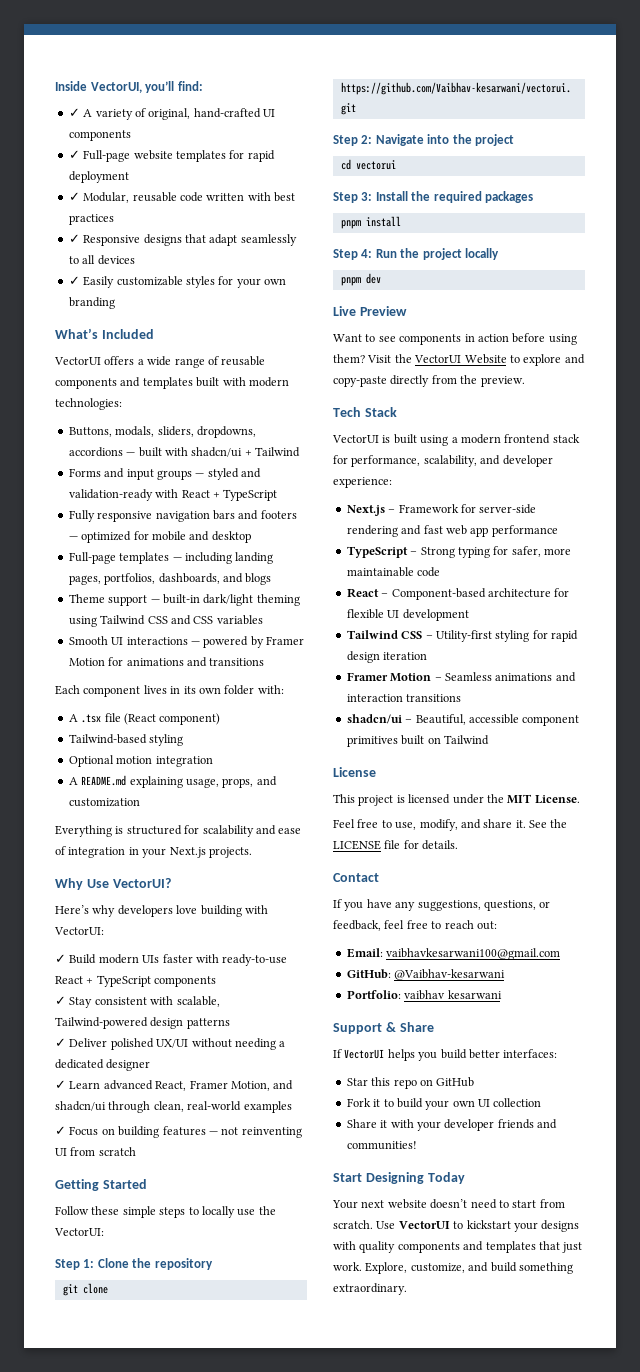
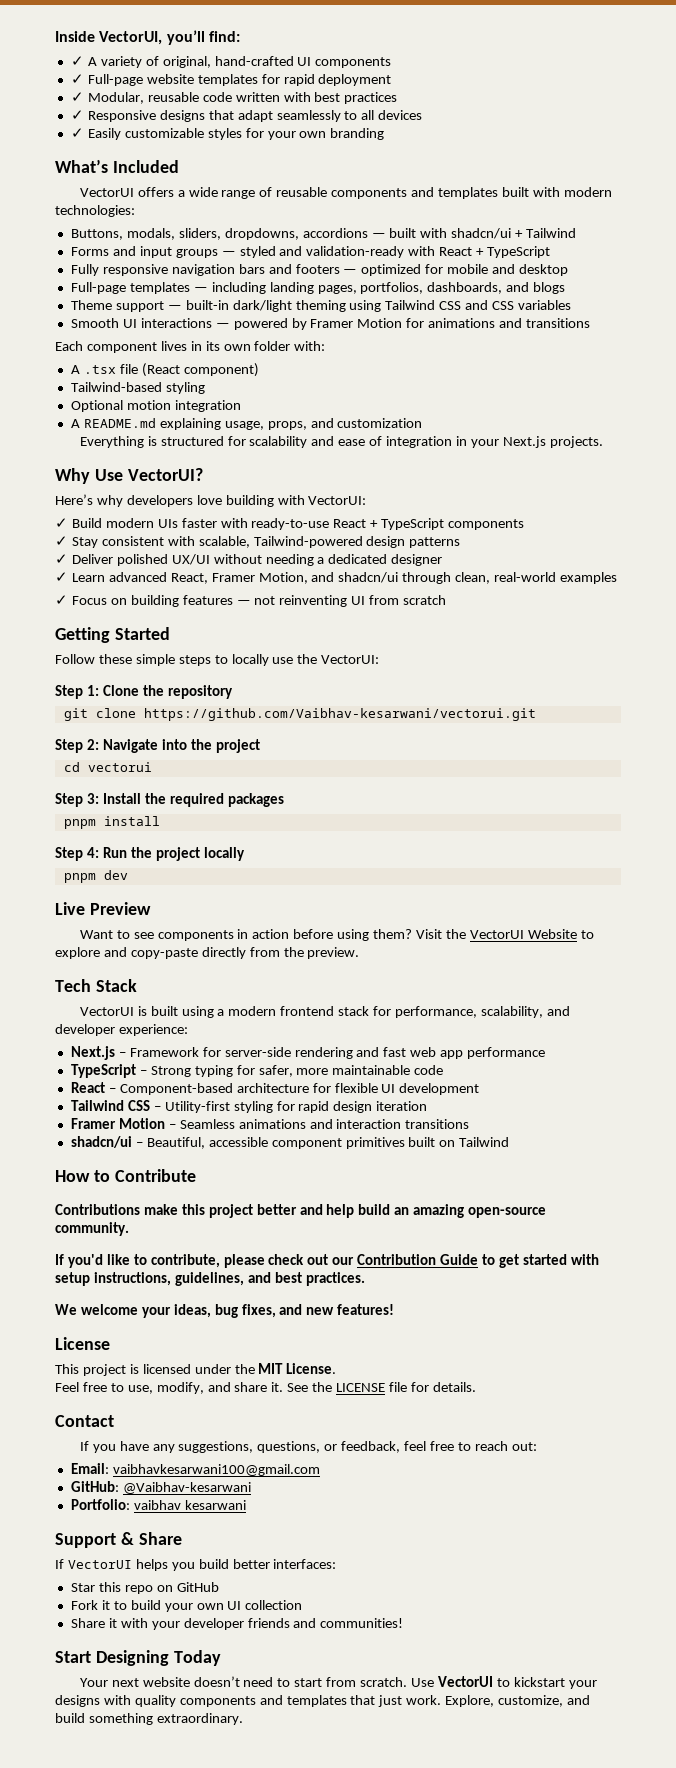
+ How to Contribute
+ Contributions make this project better and help build an amazing open-source community.
+ If you'd like to contribute, please check out our Contribution Guide to get started with setup instructions, guidelines, and best practices.
+ We welcome your ideas, bug fixes, and new features!

